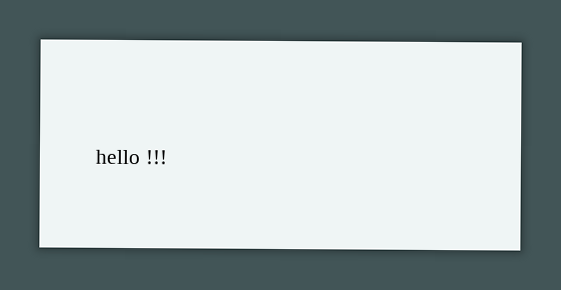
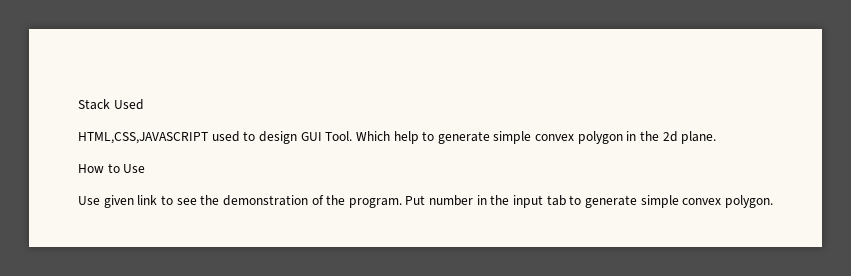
- hello !!!
+ Stack Used
+ HTML,CSS,JAVASCRIPT used to design GUI Tool. Which help to generate simple convex polygon in the 2d plane.
+ How to Use
+ Use given link to see the demonstration of the program. Put number in the input tab to generate simple convex polygon.

